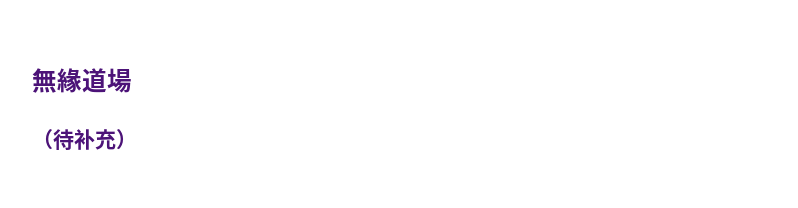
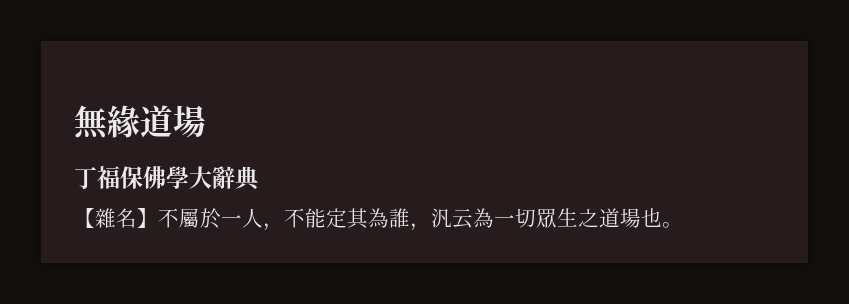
- （待补充）
+ 丁福保佛學大辭典
+ 【雜名】不屬於一人，不能定其為誰，汎云為一切眾生之道場也。

